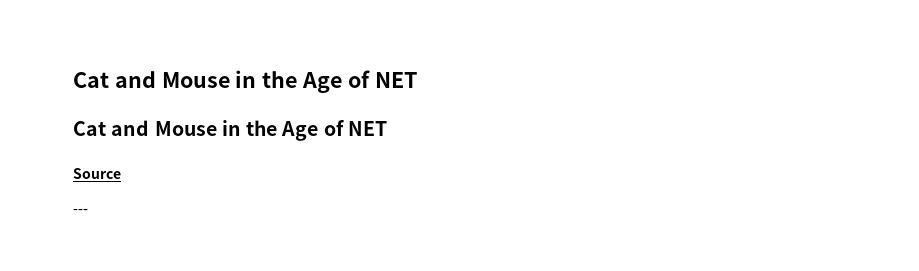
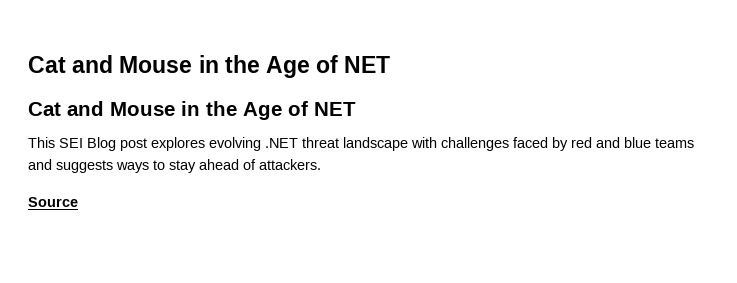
+ This SEI Blog post explores evolving .NET threat landscape with challenges faced by red and blue teams and suggests ways to stay ahead of attackers.
- ---

